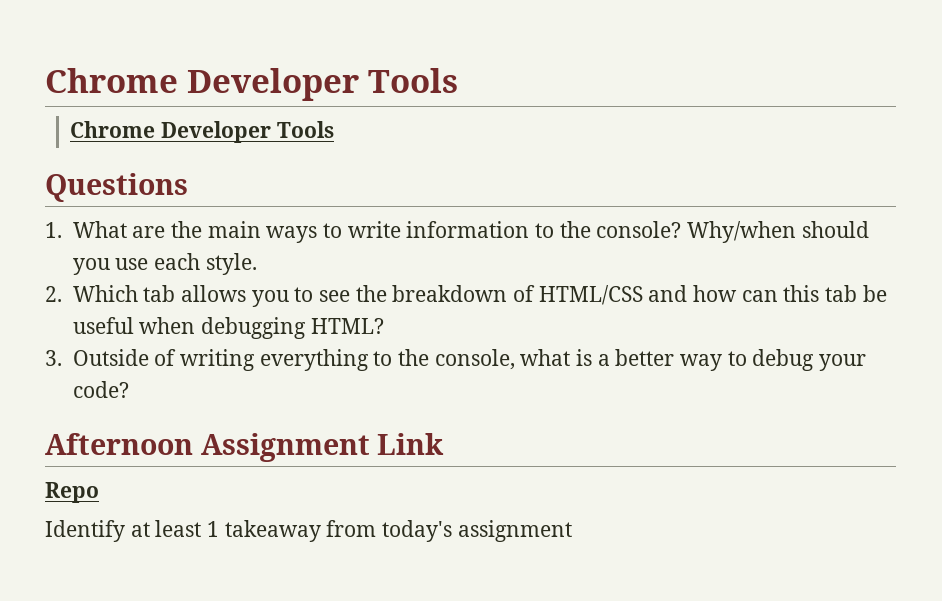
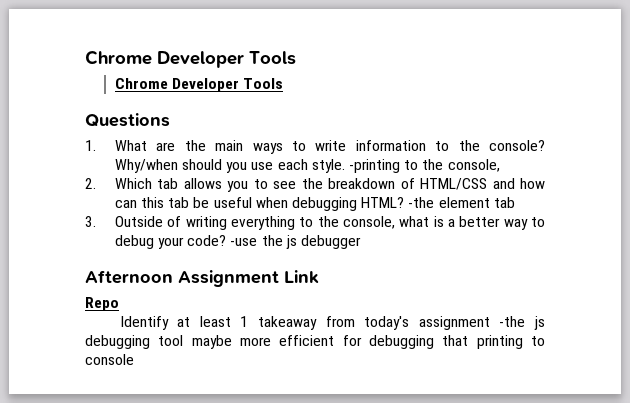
+ -printing to the console,
+ -the element tab
+ -use the js debugger
- Identify at least 1 takeaway from today's assignment
+ Identify at least 1 takeaway from today's assignment -the js debugging tool maybe more efficient for debugging that printing to console

